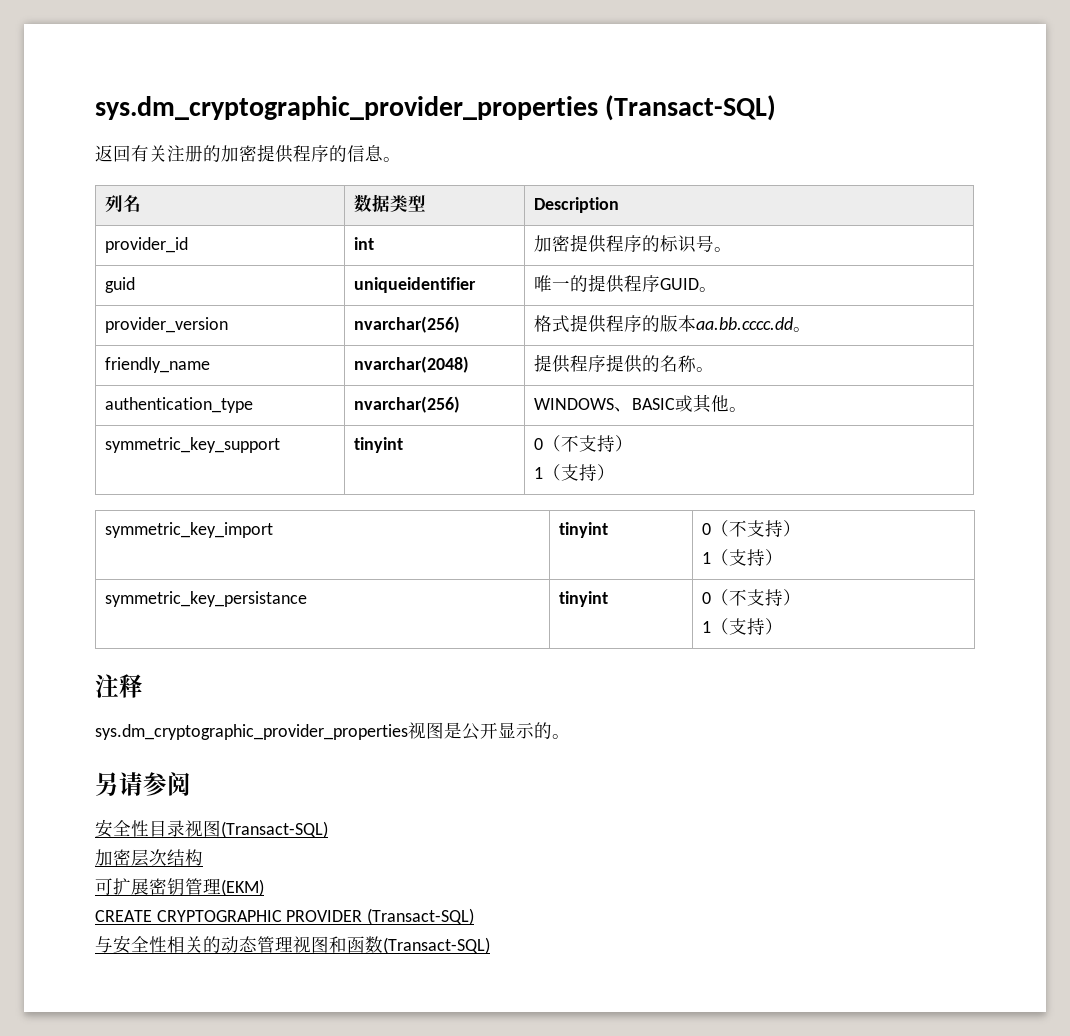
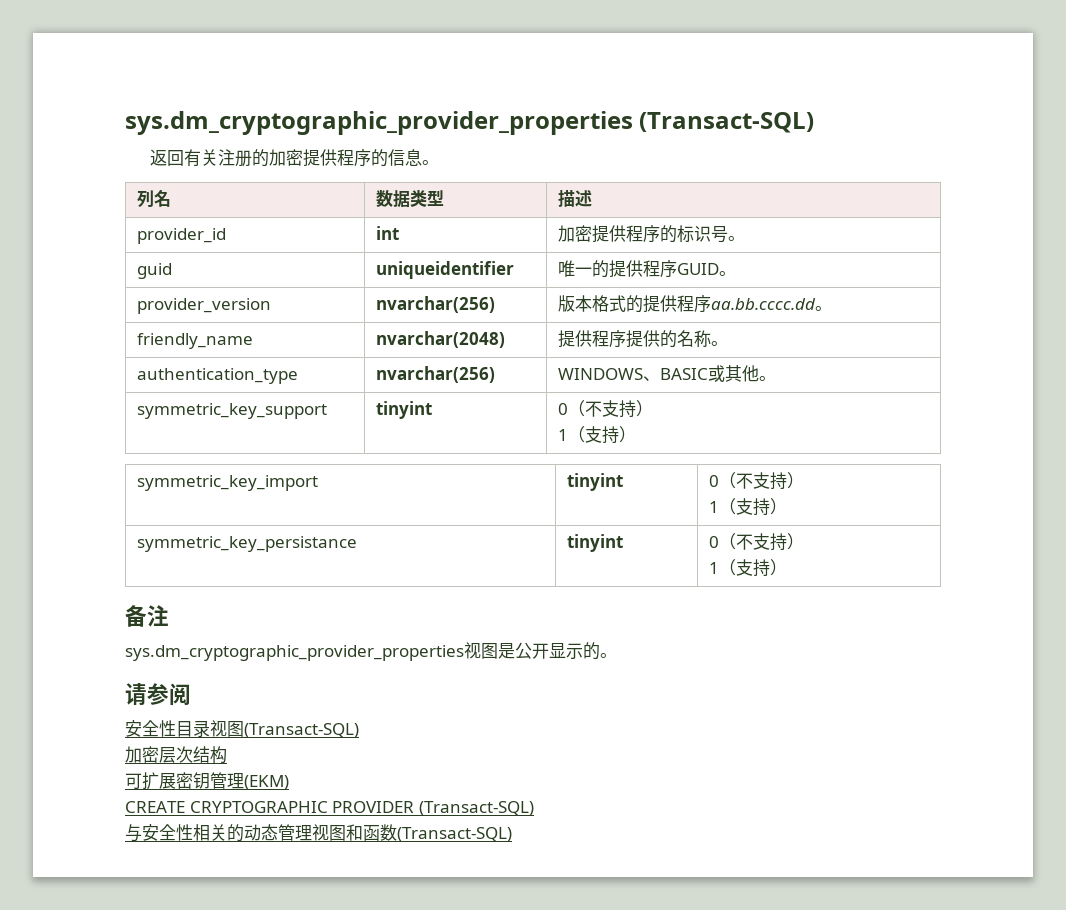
- 列名 | 数据类型 | Description
+ 列名 | 数据类型 | 描述
- provider_version | nvarchar(256) | 格式提供程序的版本aa.bb.cccc.dd。
+ provider_version | nvarchar(256) | 版本格式的提供程序aa.bb.cccc.dd。
- 注释
+ 备注
- 另请参阅
+ 请参阅

